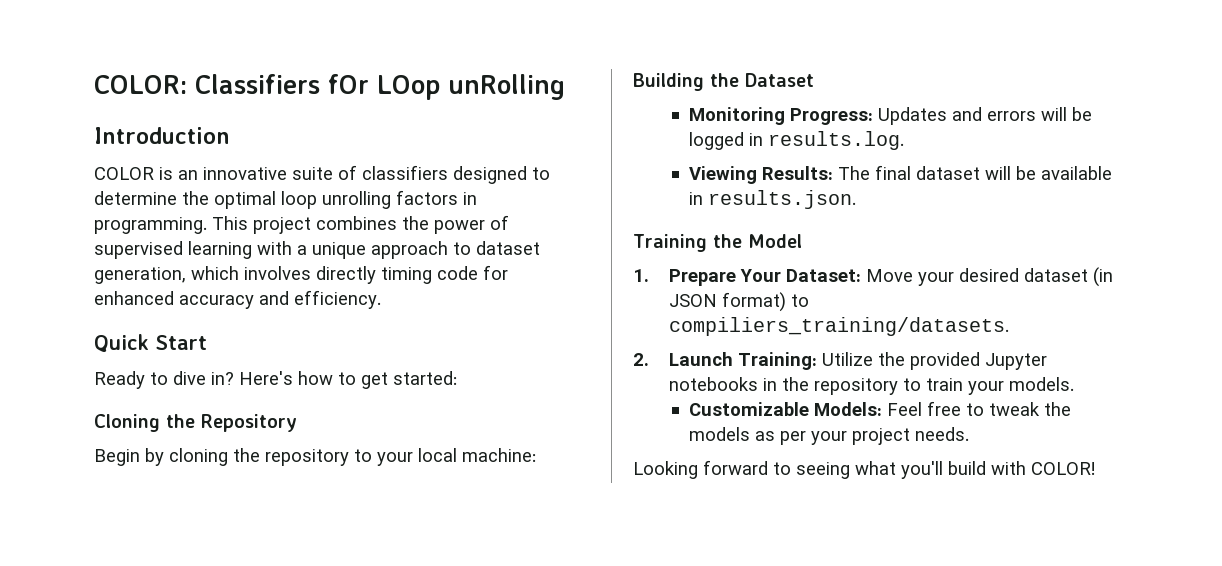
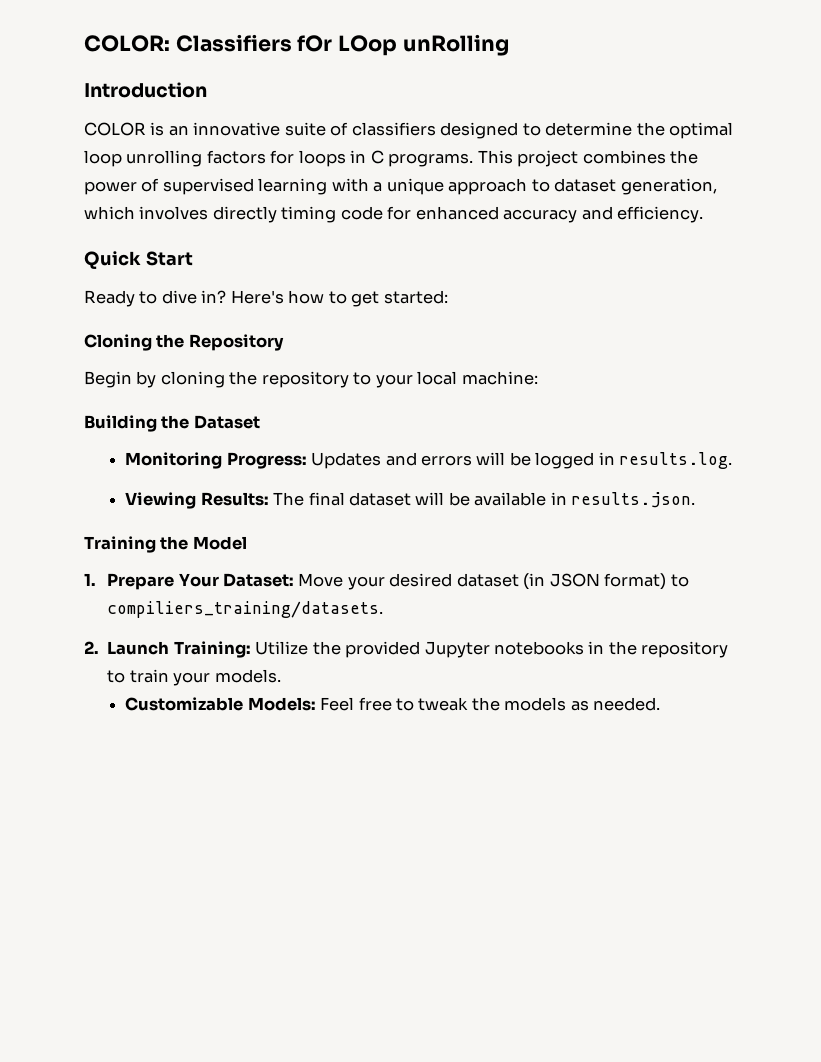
- COLOR is an innovative suite of classifiers designed to determine the optimal loop unrolling factors in programming.
+ COLOR is an innovative suite of classifiers designed to determine the optimal loop unrolling factors for loops in C programs.
- Customizable Models: Feel free to tweak the models as per your project needs.
- Looking forward to seeing what you'll build with COLOR!
+ Customizable Models: Feel free to tweak the models as needed.

